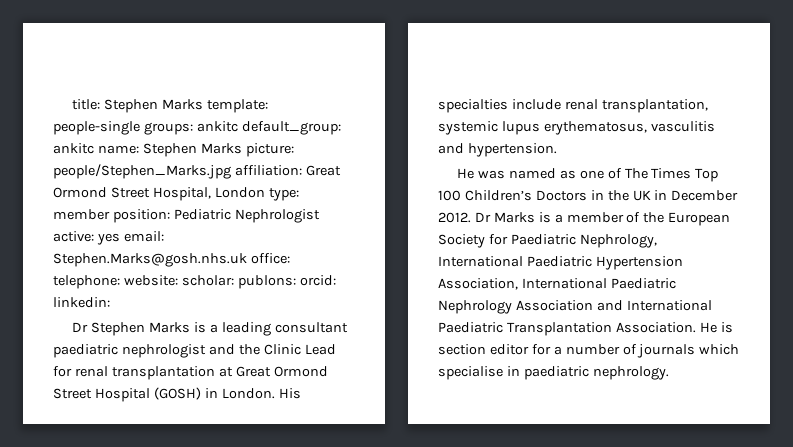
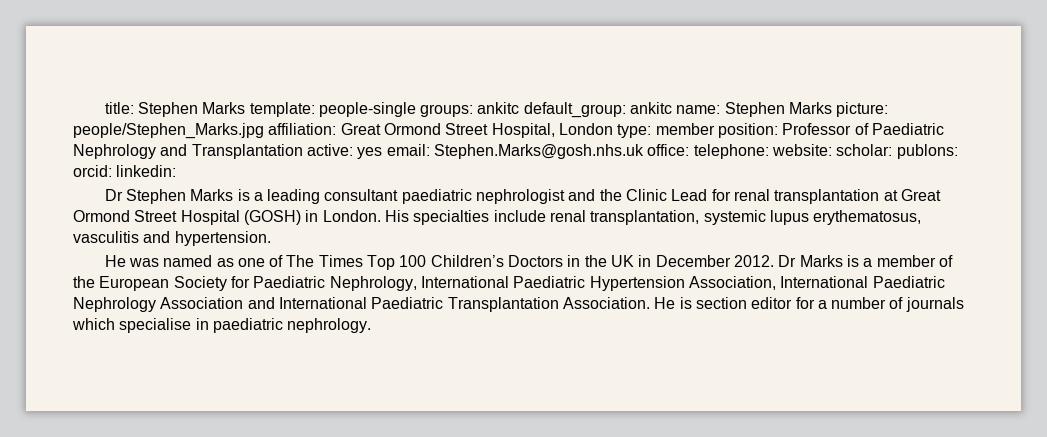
- title: Stephen Marks template: people-single groups: ankitc default_group: ankitc name: Stephen Marks picture: people/Stephen_Marks.jpg affiliation: Great Ormond Street Hospital, London type: member position: Pediatric Nephrologist active: yes email: Stephen.Marks@gosh.nhs.uk office: telephone: website: scholar: publons: orcid: linkedin:
+ title: Stephen Marks template: people-single groups: ankitc default_group: ankitc name: Stephen Marks picture: people/Stephen_Marks.jpg affiliation: Great Ormond Street Hospital, London type: member position: Professor of Paediatric Nephrology and Transplantation active: yes email: Stephen.Marks@gosh.nhs.uk office: telephone: website: scholar: publons: orcid: linkedin:

